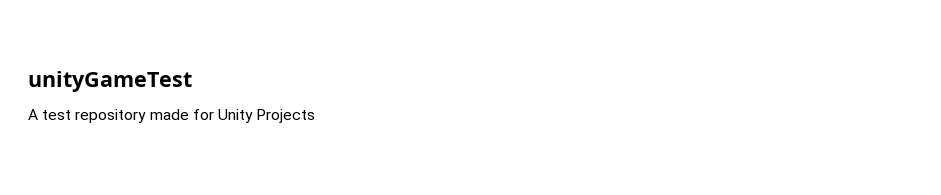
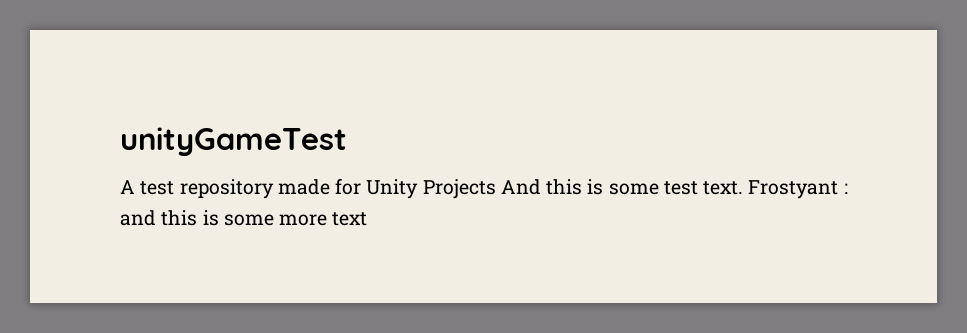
- A test repository made for Unity Projects
+ A test repository made for Unity Projects And this is some test text. Frostyant : and this is some more text

